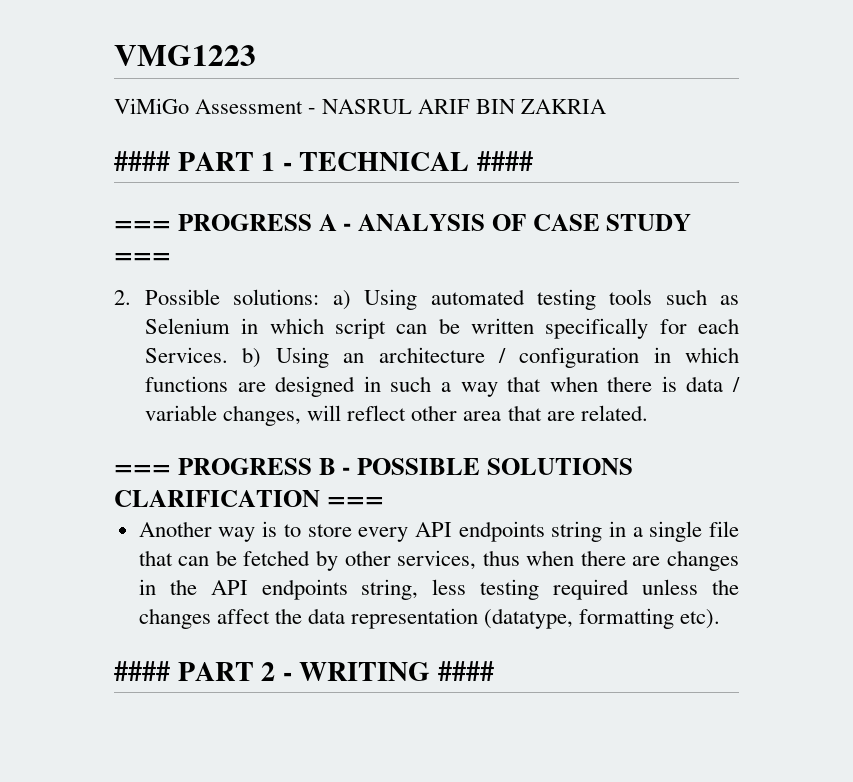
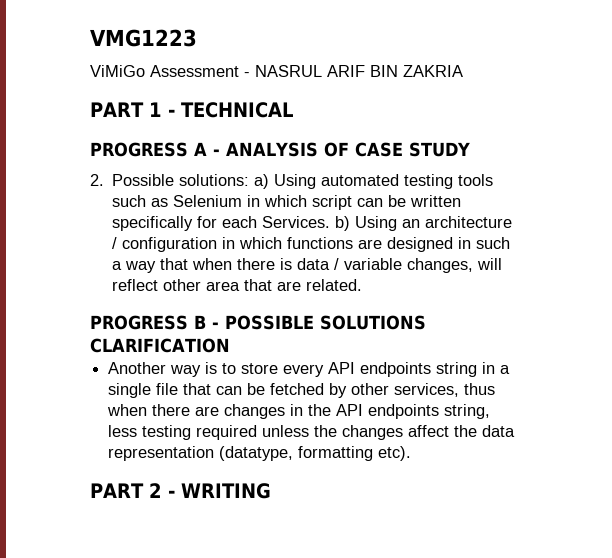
- #### PART 1 - TECHNICAL ####
- === PROGRESS A - ANALYSIS OF CASE STUDY ===
+ PART 1 - TECHNICAL
+ PROGRESS A - ANALYSIS OF CASE STUDY
- === PROGRESS B - POSSIBLE SOLUTIONS CLARIFICATION ===
+ PROGRESS B - POSSIBLE SOLUTIONS CLARIFICATION
- #### PART 2 - WRITING ####
+ PART 2 - WRITING

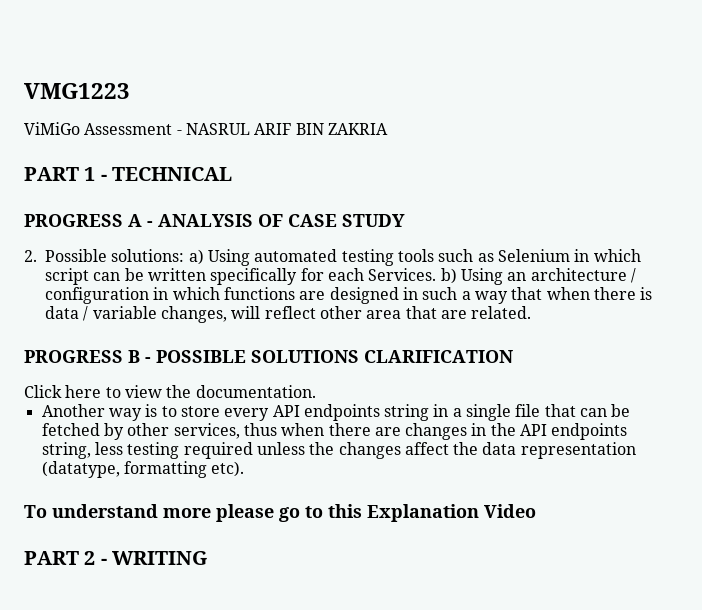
+ Click here to view the documentation.
+ To understand more please go to this Explanation Video

